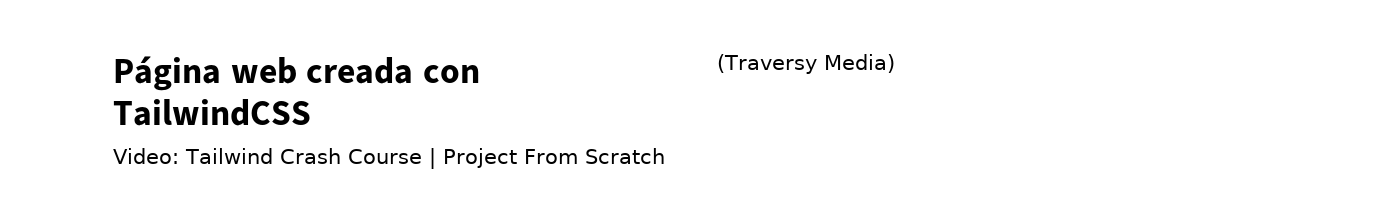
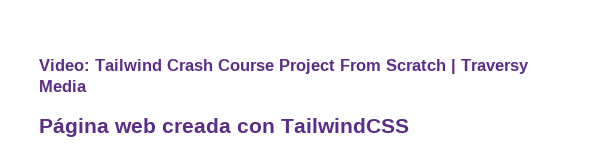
+ Video: Tailwind Crash Course Project From Scratch | Traversy Media
- Video: Tailwind Crash Course | Project From Scratch (Traversy Media)

